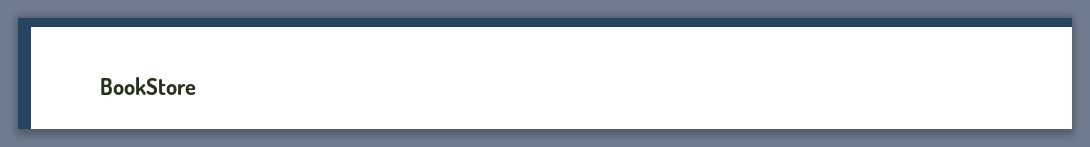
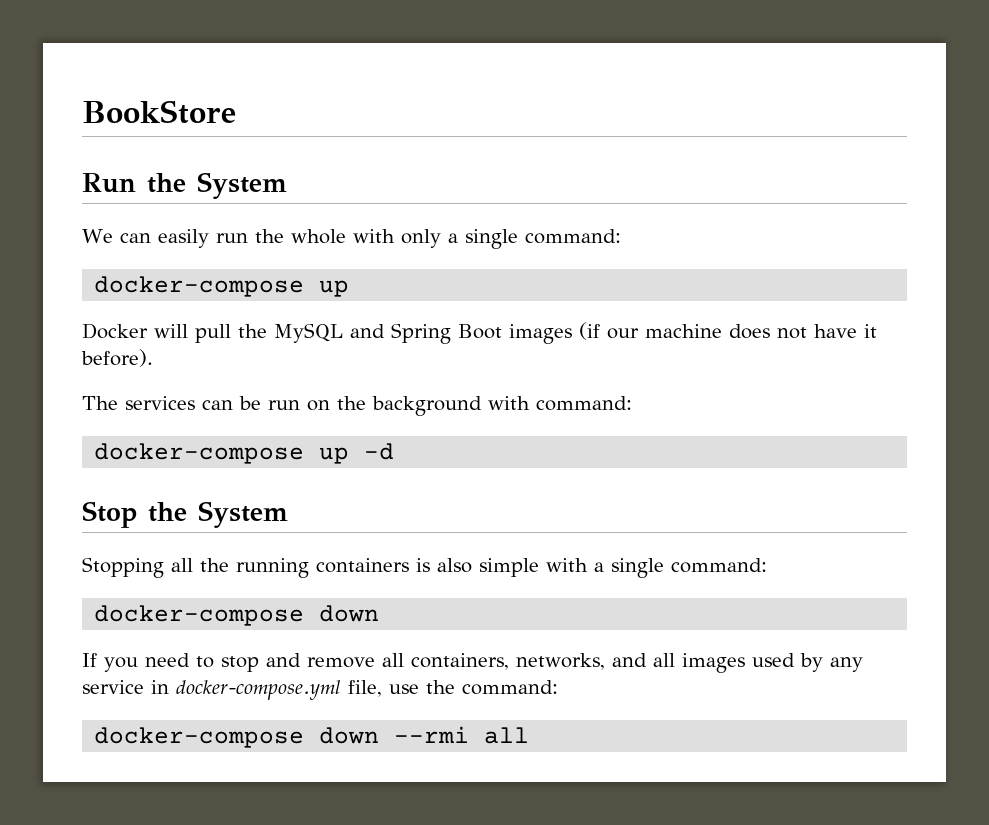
+ Run the System
+ We can easily run the whole with only a single command:
+ docker-compose up
+ Docker will pull the MySQL and Spring Boot images (if our machine does not have it before).
+ The services can be run on the background with command:
+ docker-compose up -d
+ Stop the System
+ Stopping all the running containers is also simple with a single command:
+ docker-compose down
+ If you need to stop and remove all containers, networks, and all images used by any service in docker-compose.yml file, use the command:
+ docker-compose down --rmi all

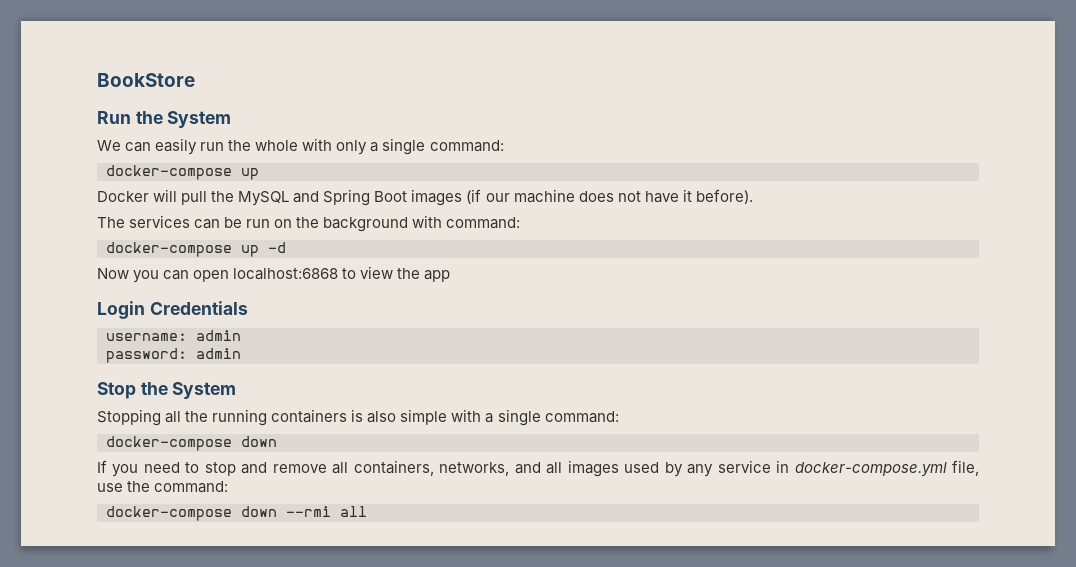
+ Now you can open localhost:6868 to view the app
+ Login Credentials
+ username: admin
+ password: admin

